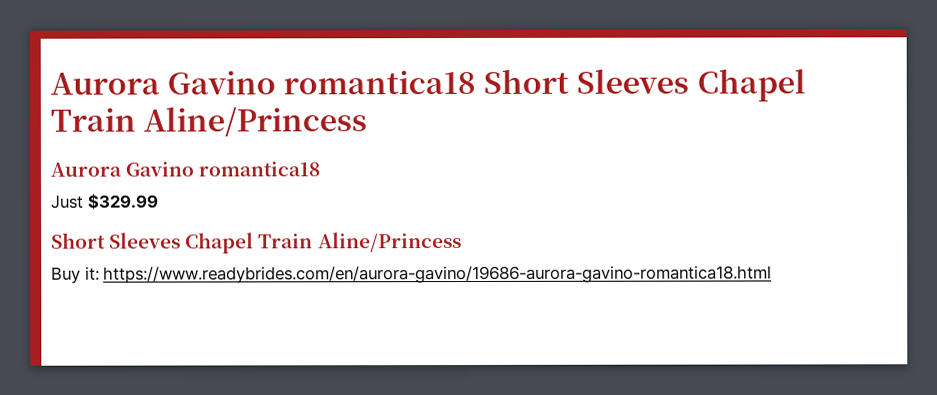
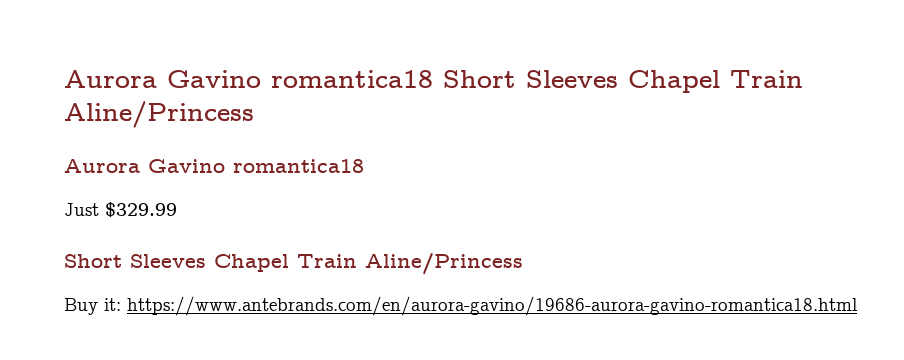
- Buy it: https://www.readybrides.com/en/aurora-gavino/19686-aurora-gavino-romantica18.html
+ Buy it: https://www.antebrands.com/en/aurora-gavino/19686-aurora-gavino-romantica18.html

